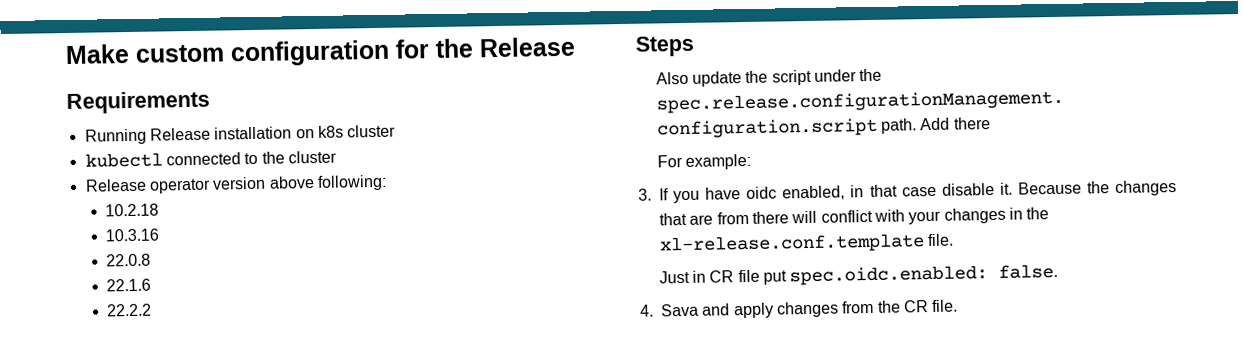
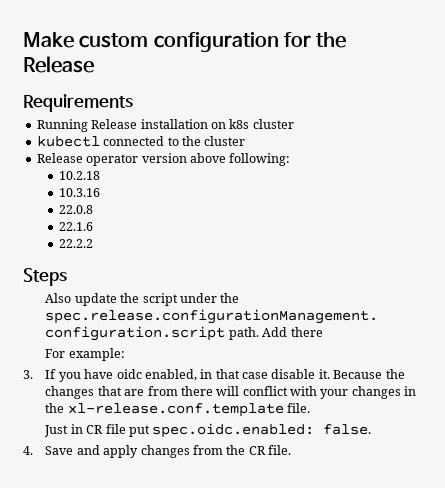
- 4. Sava and apply changes from the CR file.
+ 4. Save and apply changes from the CR file.

